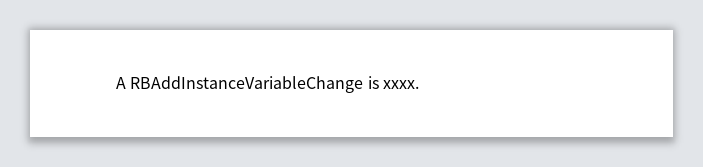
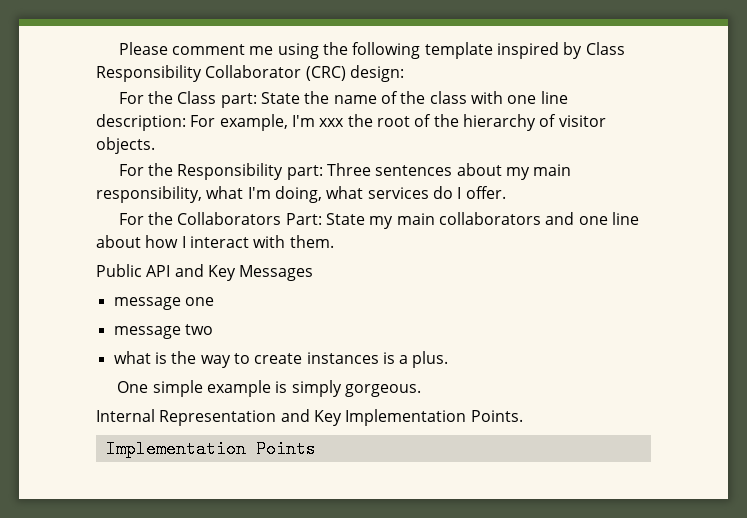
- A RBAddInstanceVariableChange is xxxx.
+ Please comment me using the following template inspired by Class Responsibility Collaborator (CRC) design:
+ For the Class part: State the name of the class with one line description: For example, I'm xxx the root of the hierarchy of visitor objects.
+ For the Responsibility part: Three sentences about my main responsibility, what I'm doing, what services do I offer.
+ For the Collaborators Part: State my main collaborators and one line about how I interact with them.
+ Public API and Key Messages
+ message one
+ message two
+ what is the way to create instances is a plus.
+ One simple example is simply gorgeous.
+ Internal Representation and Key Implementation Points.
+ Implementation Points

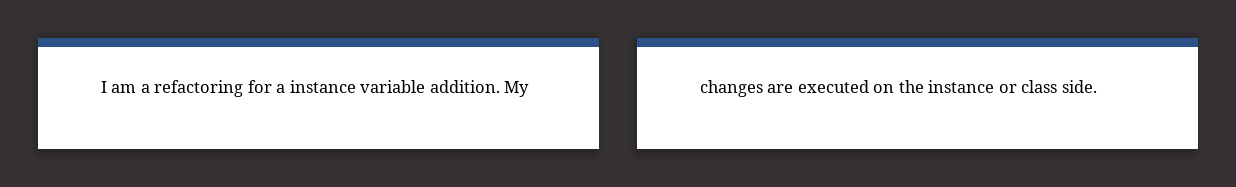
- Please comment me using the following template inspired by Class Responsibility Collaborator (CRC) design:
- For the Class part: State the name of the class with one line description: For example, I'm xxx the root of the hierarchy of visitor objects.
- For the Responsibility part: Three sentences about my main responsibility, what I'm doing, what services do I offer.
- For the Collaborators Part: State my main collaborators and one line about how I interact with them.
- Public API and Key Messages
- message one
- message two
- what is the way to create instances is a plus.
- One simple example is simply gorgeous.
- Internal Representation and Key Implementation Points.
- Implementation Points
+ I am a refactoring for a instance variable addition. My changes are executed on the instance or class side.

